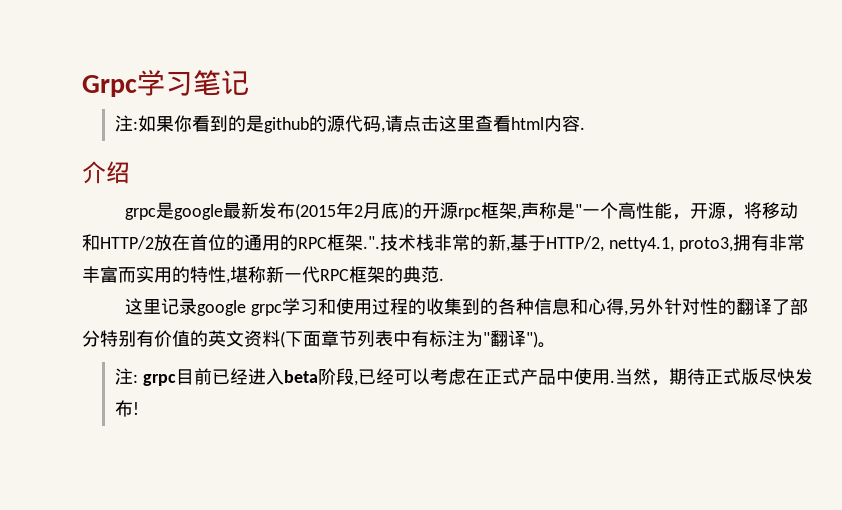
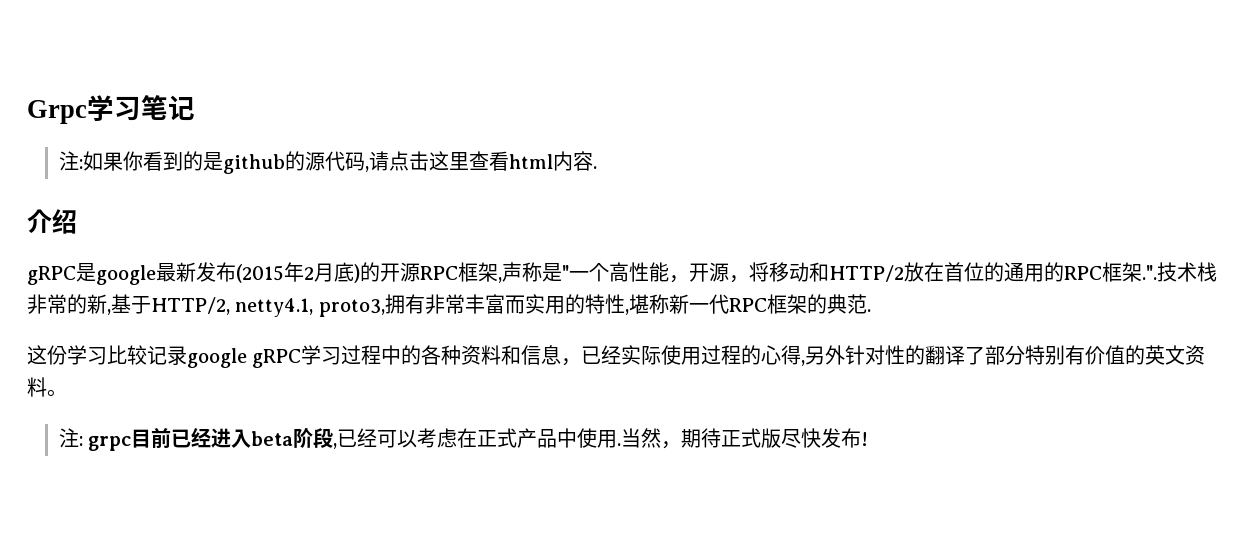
- grpc是google最新发布(2015年2月底)的开源rpc框架,声称是"一个高性能，开源，将移动和HTTP/2放在首位的通用的RPC框架.".技术栈非常的新,基于HTTP/2, netty4.1, proto3,拥有非常丰富而实用的特性,堪称新一代RPC框架的典范.
+ gRPC是google最新发布(2015年2月底)的开源RPC框架,声称是"一个高性能，开源，将移动和HTTP/2放在首位的通用的RPC框架.".技术栈非常的新,基于HTTP/2, netty4.1, proto3,拥有非常丰富而实用的特性,堪称新一代RPC框架的典范.
- 这里记录google grpc学习和使用过程的收集到的各种信息和心得,另外针对性的翻译了部分特别有价值的英文资料(下面章节列表中有标注为"翻译")。
+ 这份学习比较记录google gRPC学习过程中的各种资料和信息，已经实际使用过程的心得,另外针对性的翻译了部分特别有价值的英文资料。

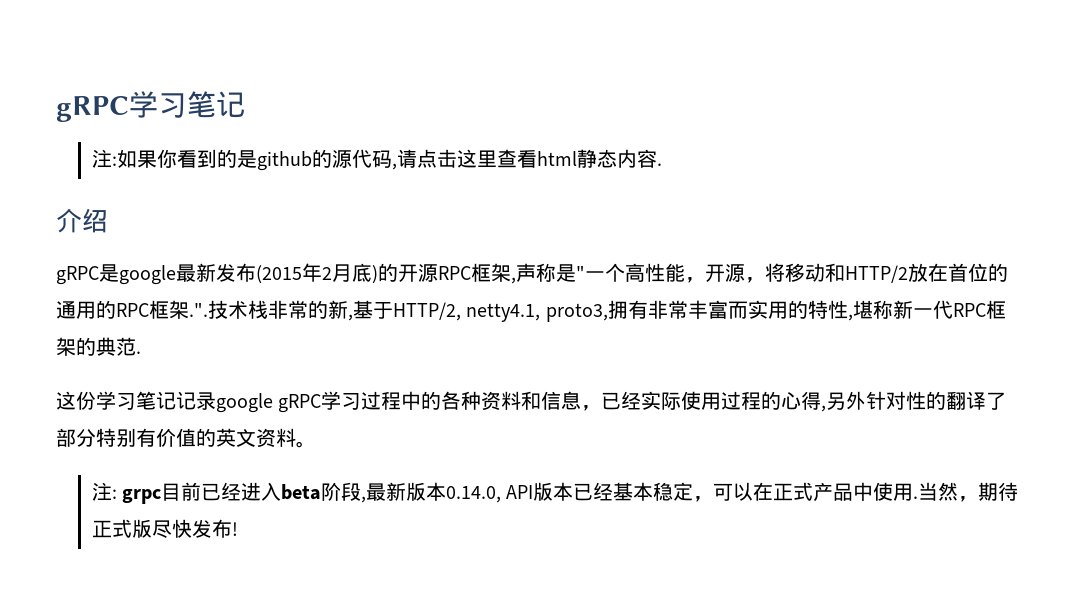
- Grpc学习笔记
+ gRPC学习笔记
- 注:如果你看到的是github的源代码,请点击这里查看html内容.
+ 注:如果你看到的是github的源代码,请点击这里查看html静态内容.
- 这份学习比较记录google gRPC学习过程中的各种资料和信息，已经实际使用过程的心得,另外针对性的翻译了部分特别有价值的英文资料。
+ 这份学习笔记记录google gRPC学习过程中的各种资料和信息，已经实际使用过程的心得,另外针对性的翻译了部分特别有价值的英文资料。
- 注: grpc目前已经进入beta阶段,已经可以考虑在正式产品中使用.
+ 注: grpc目前已经进入beta阶段,最新版本0.14.0, API版本已经基本稳定，可以在正式产品中使用.

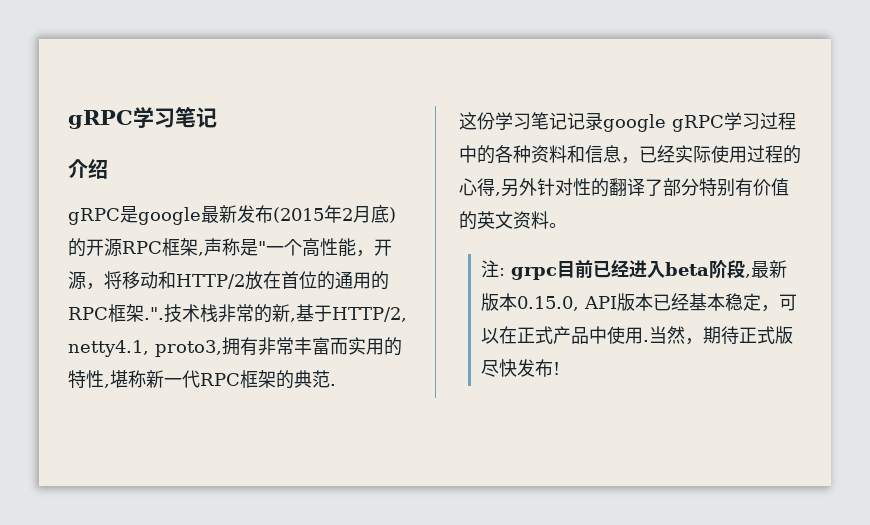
- 注:如果你看到的是github的源代码,请点击这里查看html静态内容.
- 注: grpc目前已经进入beta阶段,最新版本0.14.0, API版本已经基本稳定，可以在正式产品中使用.
+ 注: grpc目前已经进入beta阶段,最新版本0.15.0, API版本已经基本稳定，可以在正式产品中使用.

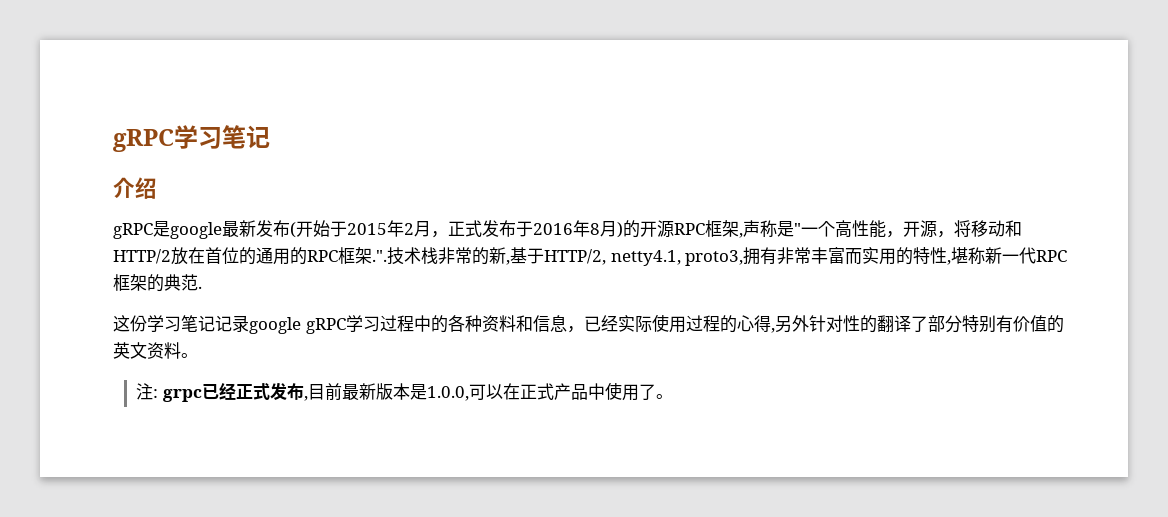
- gRPC是google最新发布(2015年2月底)的开源RPC框架,声称是"一个高性能，开源，将移动和HTTP/2放在首位的通用的RPC框架.".技术栈非常的新,基于HTTP/2, netty4.1, proto3,拥有非常丰富而实用的特性,堪称新一代RPC框架的典范.
+ gRPC是google最新发布(开始于2015年2月，正式发布于2016年8月)的开源RPC框架,声称是"一个高性能，开源，将移动和HTTP/2放在首位的通用的RPC框架.".技术栈非常的新,基于HTTP/2, netty4.1, proto3,拥有非常丰富而实用的特性,堪称新一代RPC框架的典范.
- 注: grpc目前已经进入beta阶段,最新版本0.15.0, API版本已经基本稳定，可以在正式产品中使用.当然，期待正式版尽快发布!
+ 注: grpc已经正式发布,目前最新版本是1.0.0,可以在正式产品中使用了。

